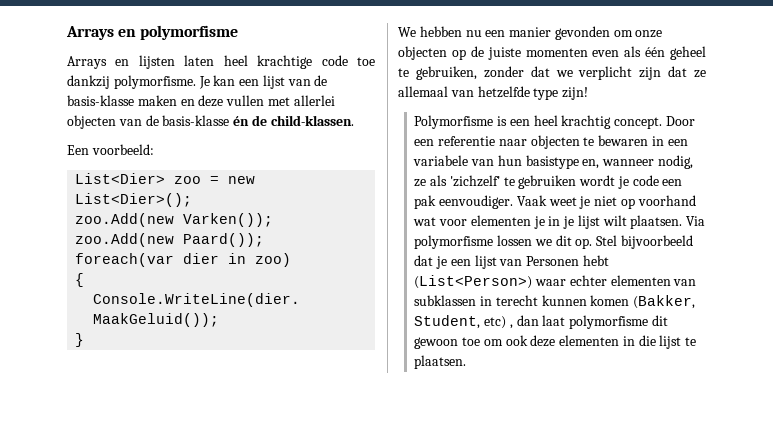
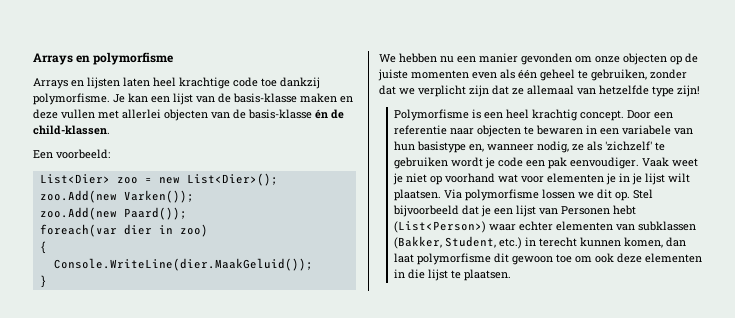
- Via polymorfisme lossen we dit op. Stel bijvoorbeeld dat je een lijst van Personen hebt (List<Person>) waar echter elementen van subklassen in terecht kunnen komen (Bakker, Student, etc) , dan laat polymorfisme dit gewoon toe om ook deze elementen in die lijst te plaatsen.
+ Via polymorfisme lossen we dit op. Stel bijvoorbeeld dat je een lijst van Personen hebt (List<Person>) waar echter elementen van subklassen (Bakker, Student, etc.) in terecht kunnen komen, dan laat polymorfisme dit gewoon toe om ook deze elementen in die lijst te plaatsen.

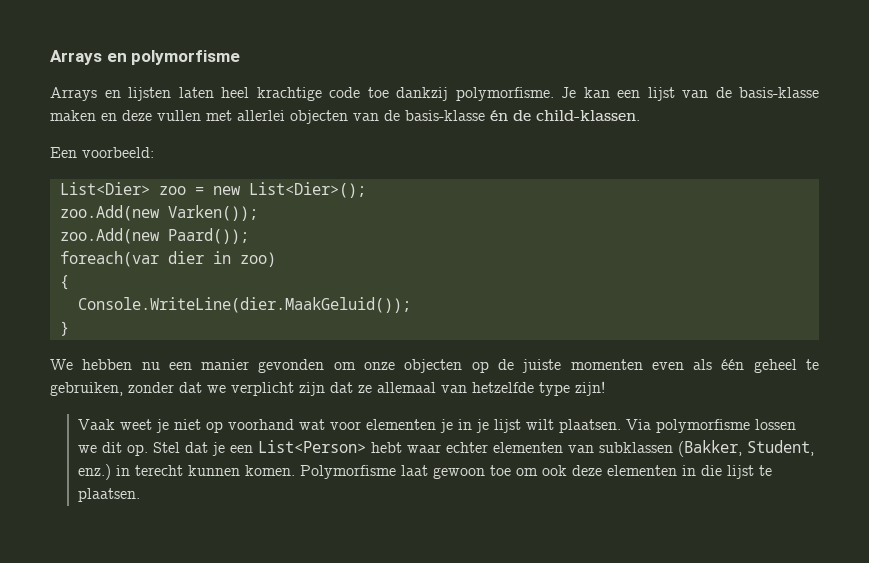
- Polymorfisme is een heel krachtig concept. Door een referentie naar objecten te bewaren in een variabele van hun basistype en, wanneer nodig, ze als 'zichzelf' te gebruiken wordt je code een pak eenvoudiger.
- Via polymorfisme lossen we dit op. Stel bijvoorbeeld dat je een lijst van Personen hebt (List<Person>) waar echter elementen van subklassen (Bakker, Student, etc.) in terecht kunnen komen, dan laat polymorfisme dit gewoon toe om ook deze elementen in die lijst te plaatsen.
+ Via polymorfisme lossen we dit op. Stel dat je een List<Person> hebt waar echter elementen van subklassen (Bakker, Student, enz.) in terecht kunnen komen. Polymorfisme laat gewoon toe om ook deze elementen in die lijst te plaatsen.

